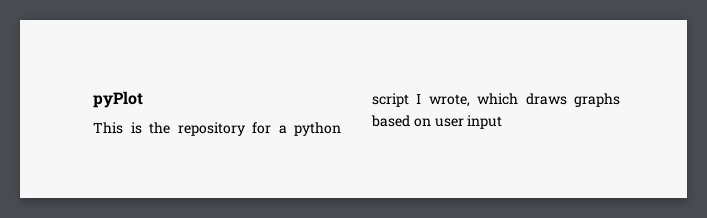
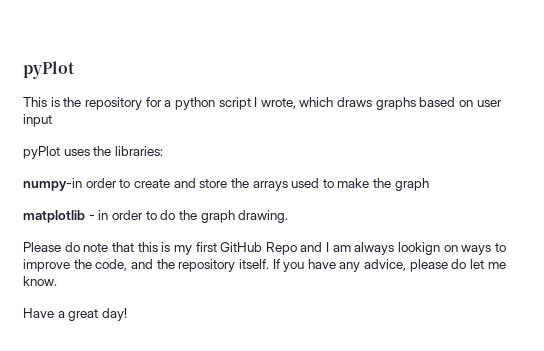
+ pyPlot uses the libraries:
+ numpy-in order to create and store the arrays used to make the graph
+ matplotlib - in order to do the graph drawing.
+ Please do note that this is my first GitHub Repo and I am always lookign on ways to improve the code, and the repository itself. If you have any advice, please do let me know.
+ Have a great day!

